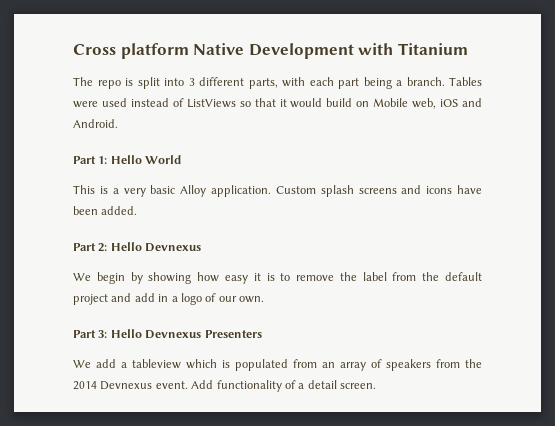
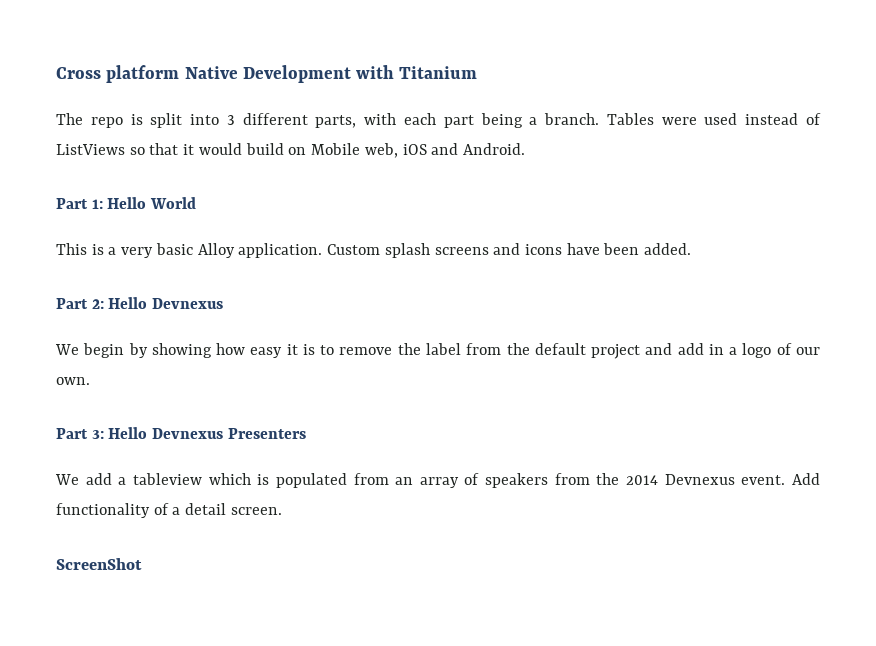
+ ScreenShot

